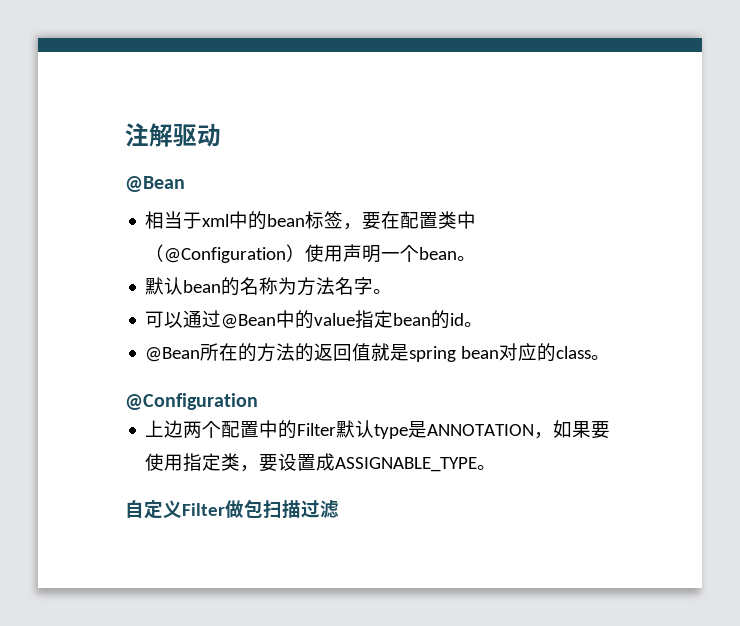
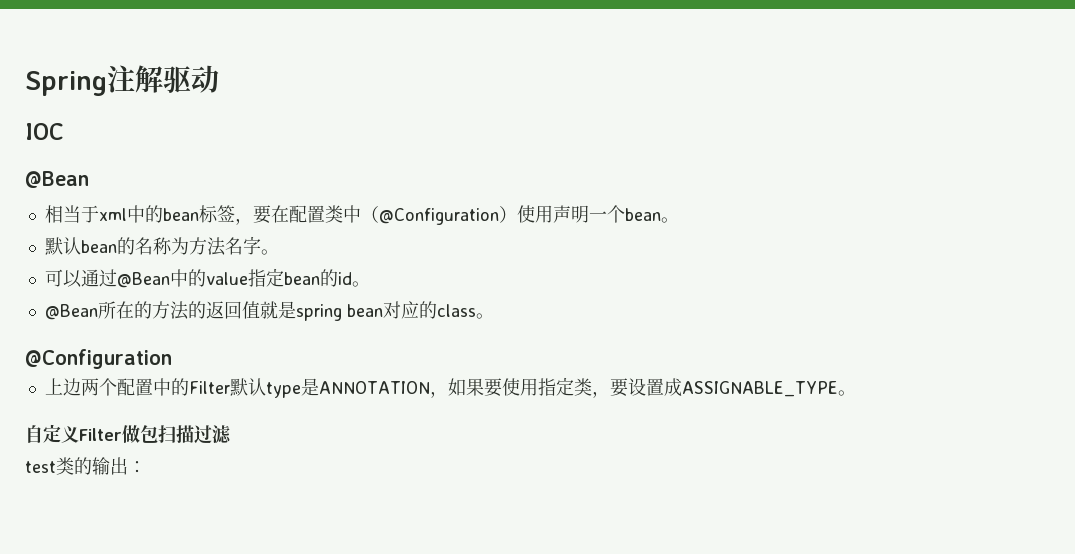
- 注解驱动
+ Spring注解驱动
+ IOC
+ test类的输出：

